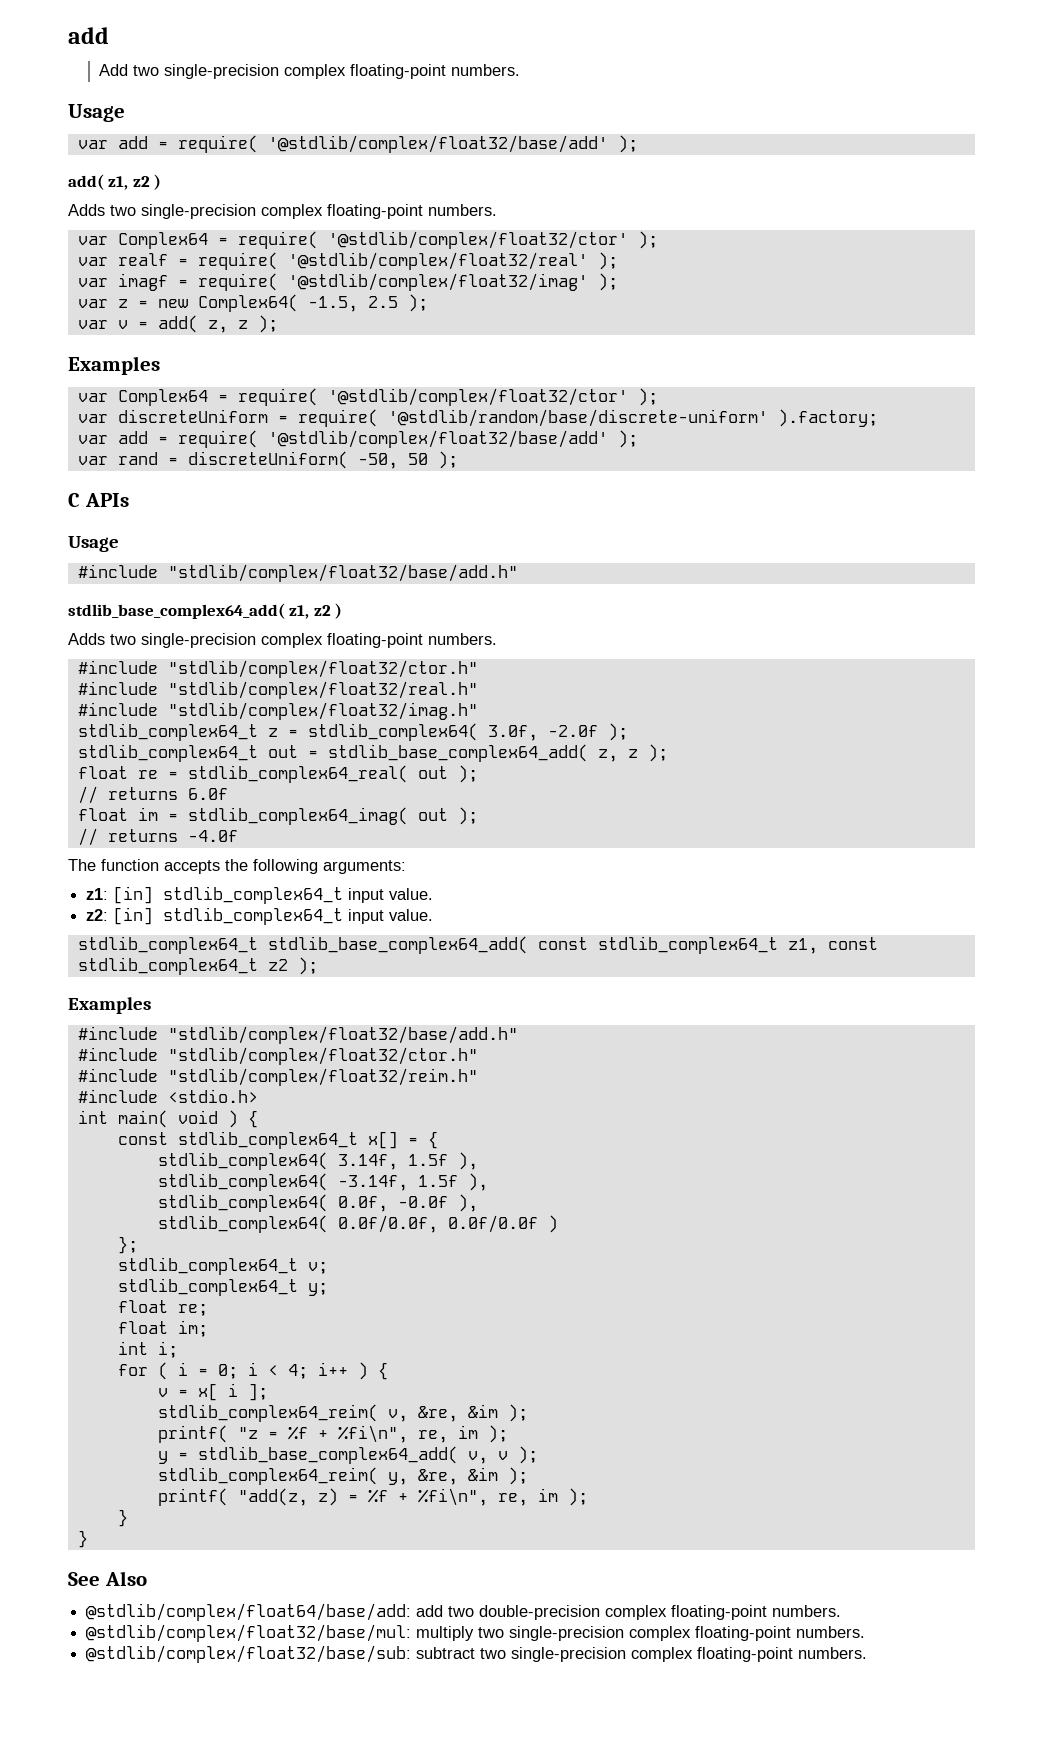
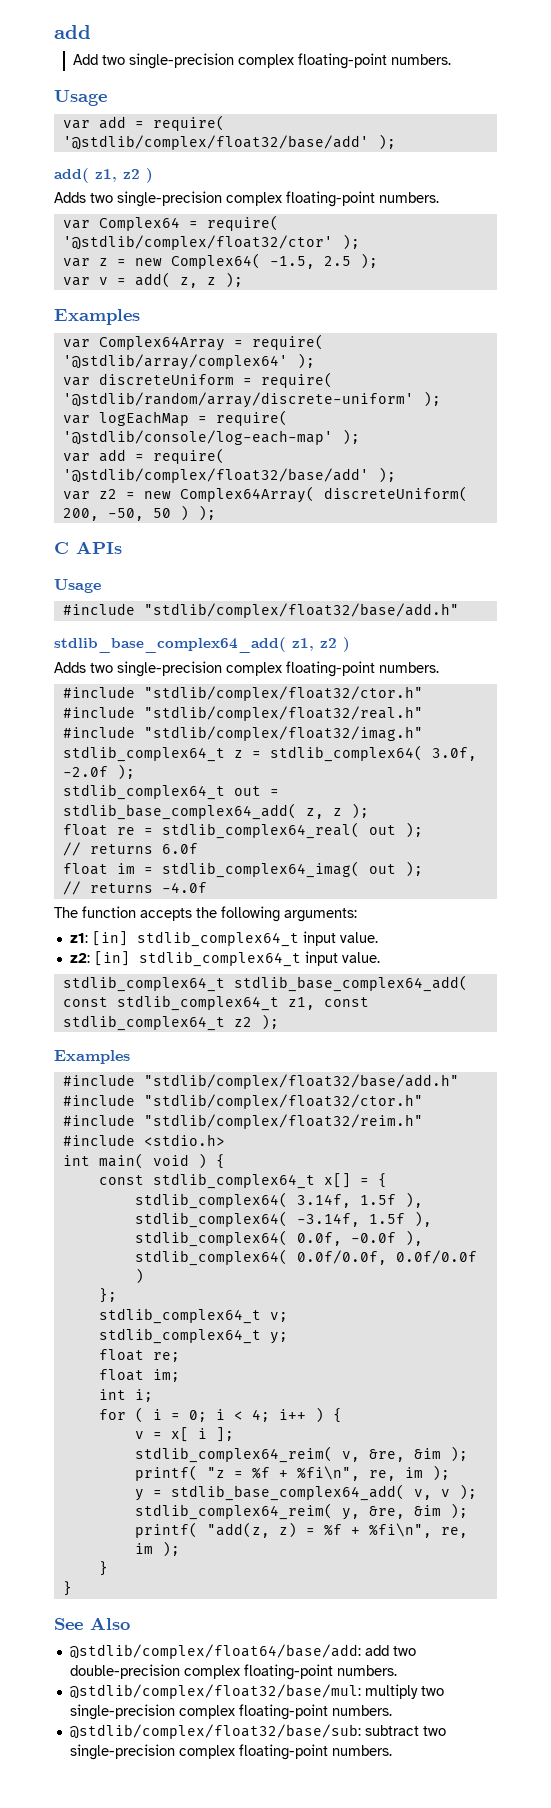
- var realf = require( '@stdlib/complex/float32/real' );
- var imagf = require( '@stdlib/complex/float32/imag' );
  var v = add( z, z );
  Examples
- var Complex64 = require( '@stdlib/complex/float32/ctor' );
+ var Complex64Array = require( '@stdlib/array/complex64' );
- var discreteUniform = require( '@stdlib/random/base/discrete-uniform' ).factory;
+ var discreteUniform = require( '@stdlib/random/array/discrete-uniform' );
+ var logEachMap = require( '@stdlib/console/log-each-map' );
- var rand = discreteUniform( -50, 50 );
+ var z2 = new Complex64Array( discreteUniform( 200, -50, 50 ) );

